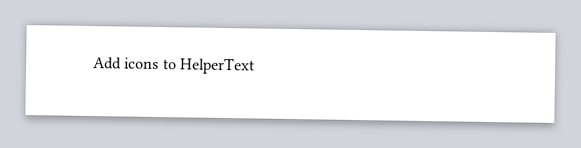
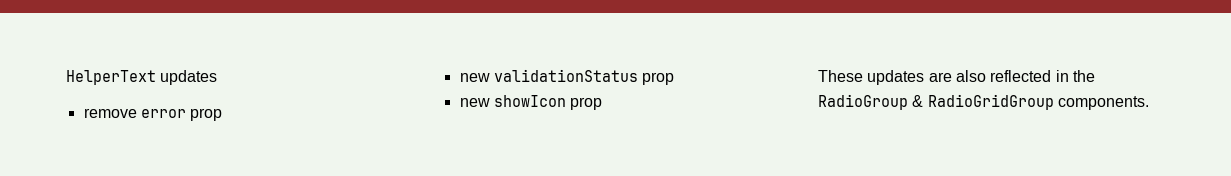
- Add icons to HelperText
+ HelperText updates
+ remove error prop
+ new validationStatus prop
+ new showIcon prop
+ These updates are also reflected in the RadioGroup & RadioGridGroup components.

